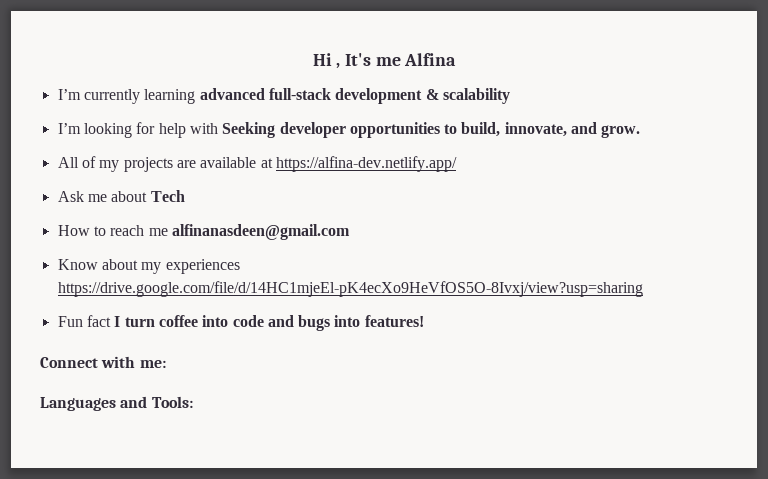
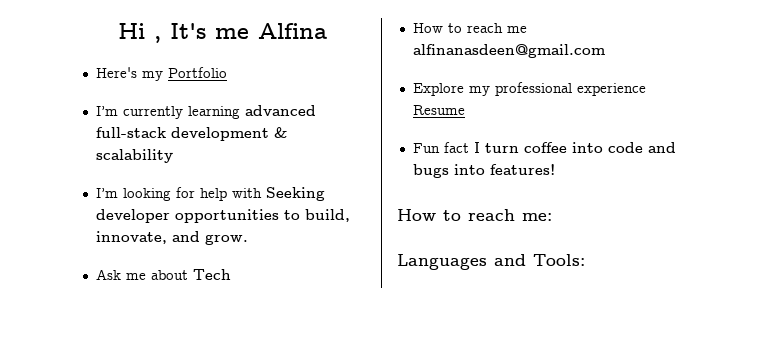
+ Here's my Portfolio
- All of my projects are available at https://alfina-dev.netlify.app/
- Know about my experiences https://drive.google.com/file/d/14HC1mjeEl-pK4ecXo9HeVfOS5O-8Ivxj/view?usp=sharing
+ Explore my professional experience Resume
- Connect with me:
+ How to reach me:

